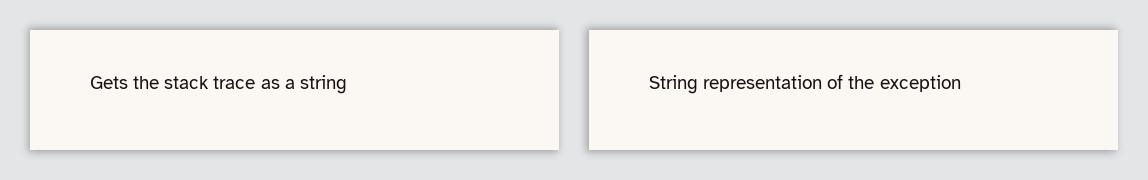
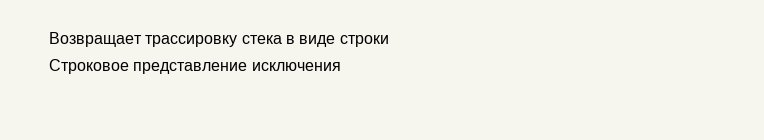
- Gets the stack trace as a string
- String representation of the exception
+ Возвращает трассировку стека в виде строки
+ Строковое представление исключения

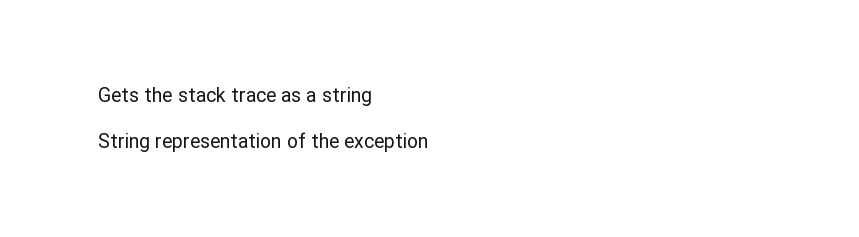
- Возвращает трассировку стека в виде строки
- Строковое представление исключения
+ Gets the stack trace as a string
+ String representation of the exception

